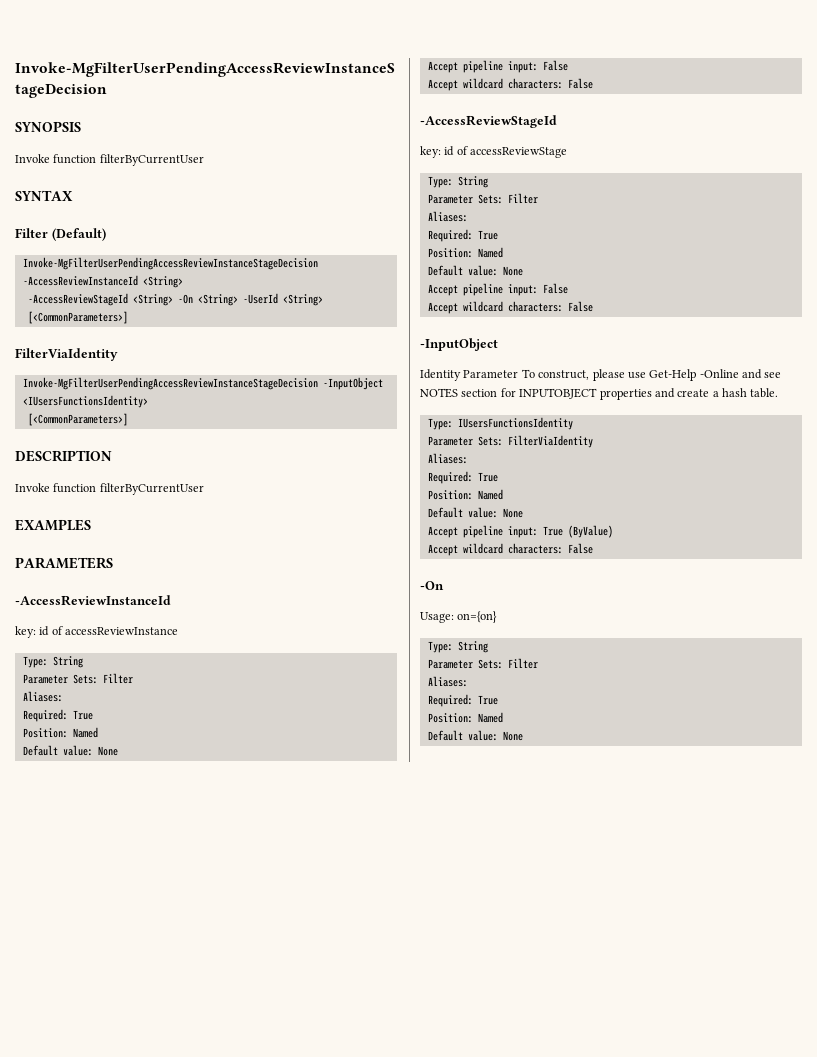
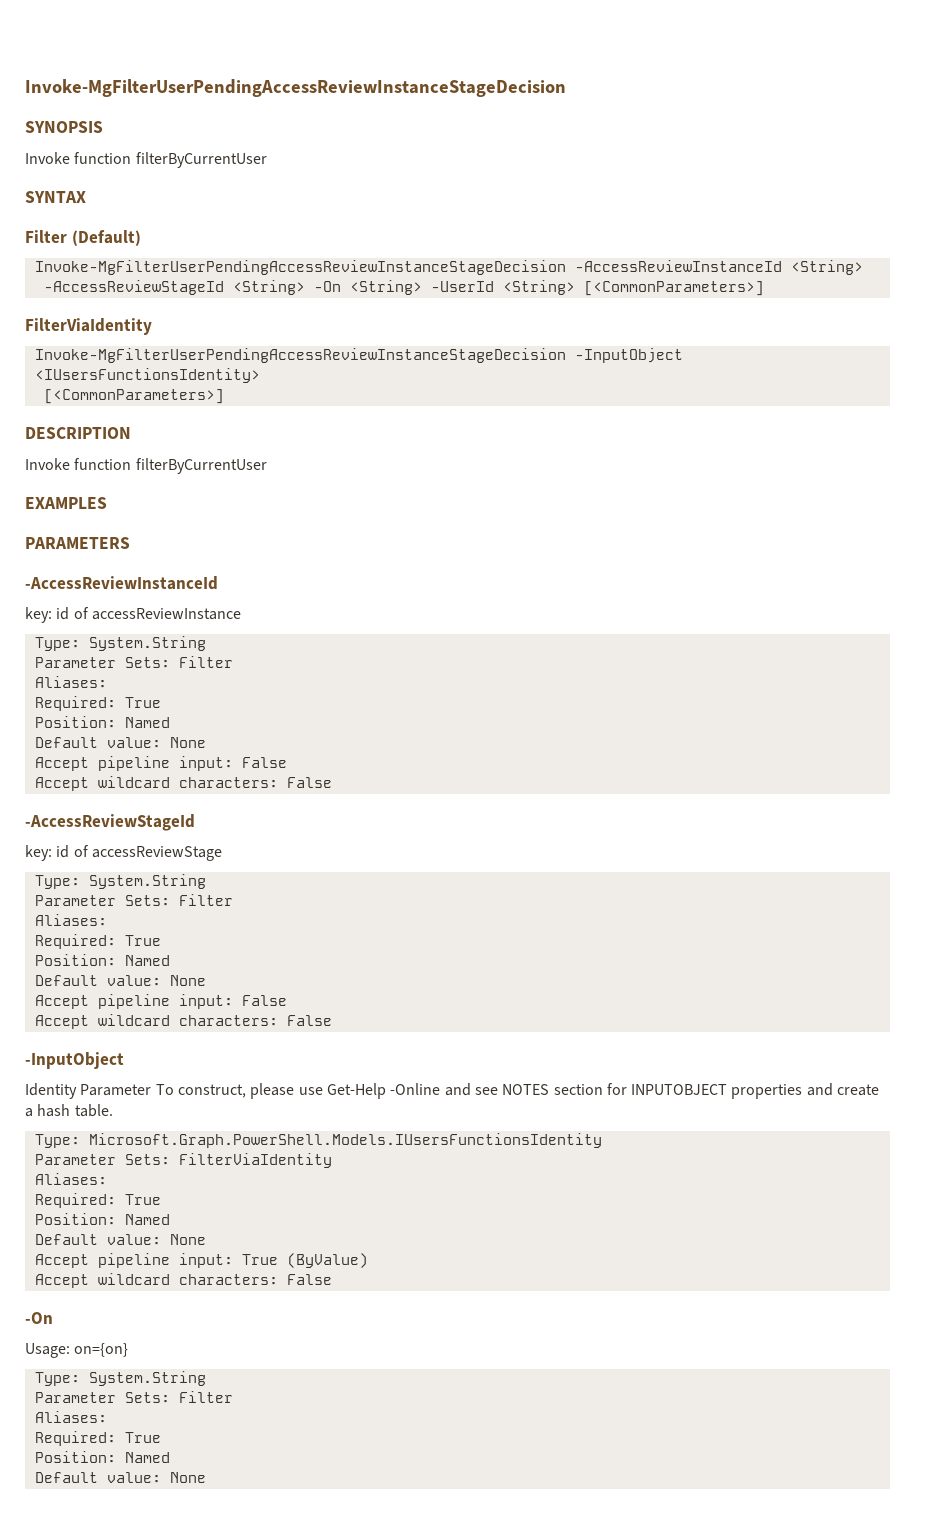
  key: id of accessReviewInstance
- Type: String
+ Type: System.String
  key: id of accessReviewStage
- Type: String
+ Type: System.String
- Type: IUsersFunctionsIdentity
+ Type: Microsoft.Graph.PowerShell.Models.IUsersFunctionsIdentity
  Usage: on={on}
- Type: String
+ Type: System.String

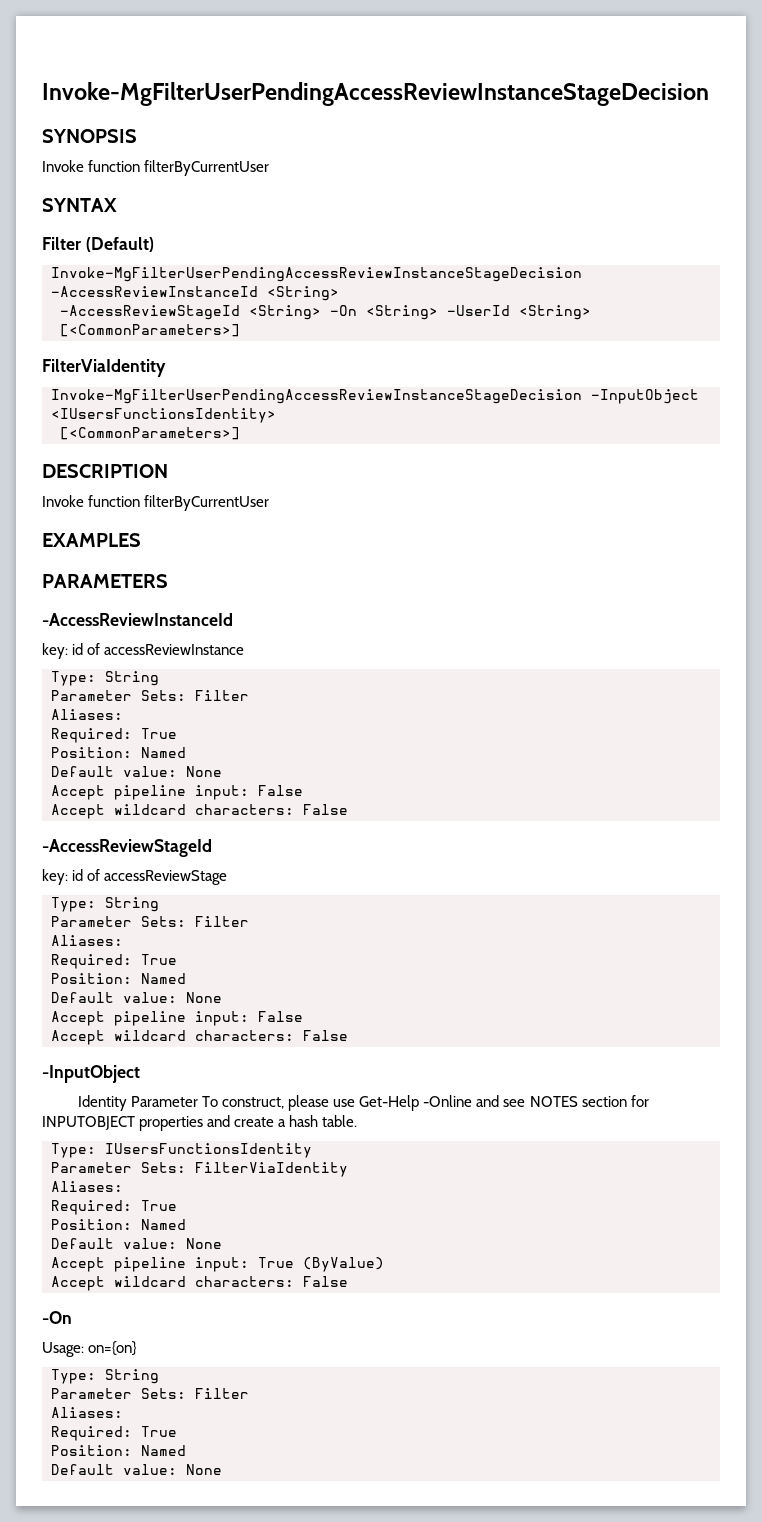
  key: id of accessReviewInstance
- Type: System.String
+ Type: String
  key: id of accessReviewStage
- Type: System.String
+ Type: String
- Type: Microsoft.Graph.PowerShell.Models.IUsersFunctionsIdentity
+ Type: IUsersFunctionsIdentity
  Usage: on={on}
- Type: System.String
+ Type: String

